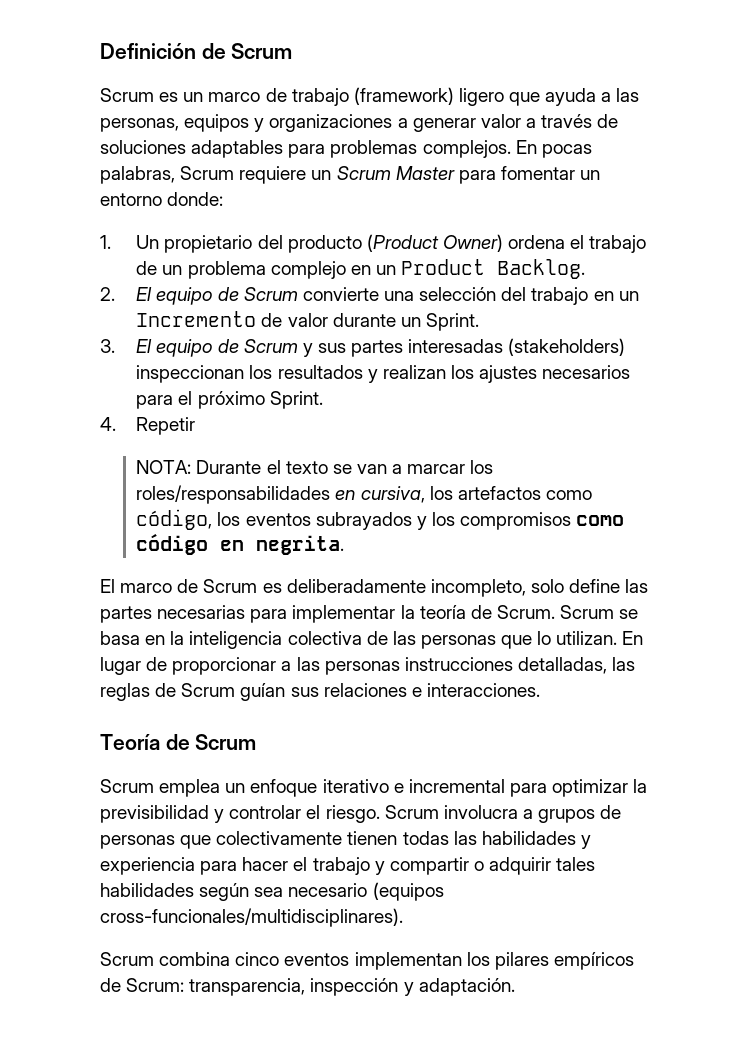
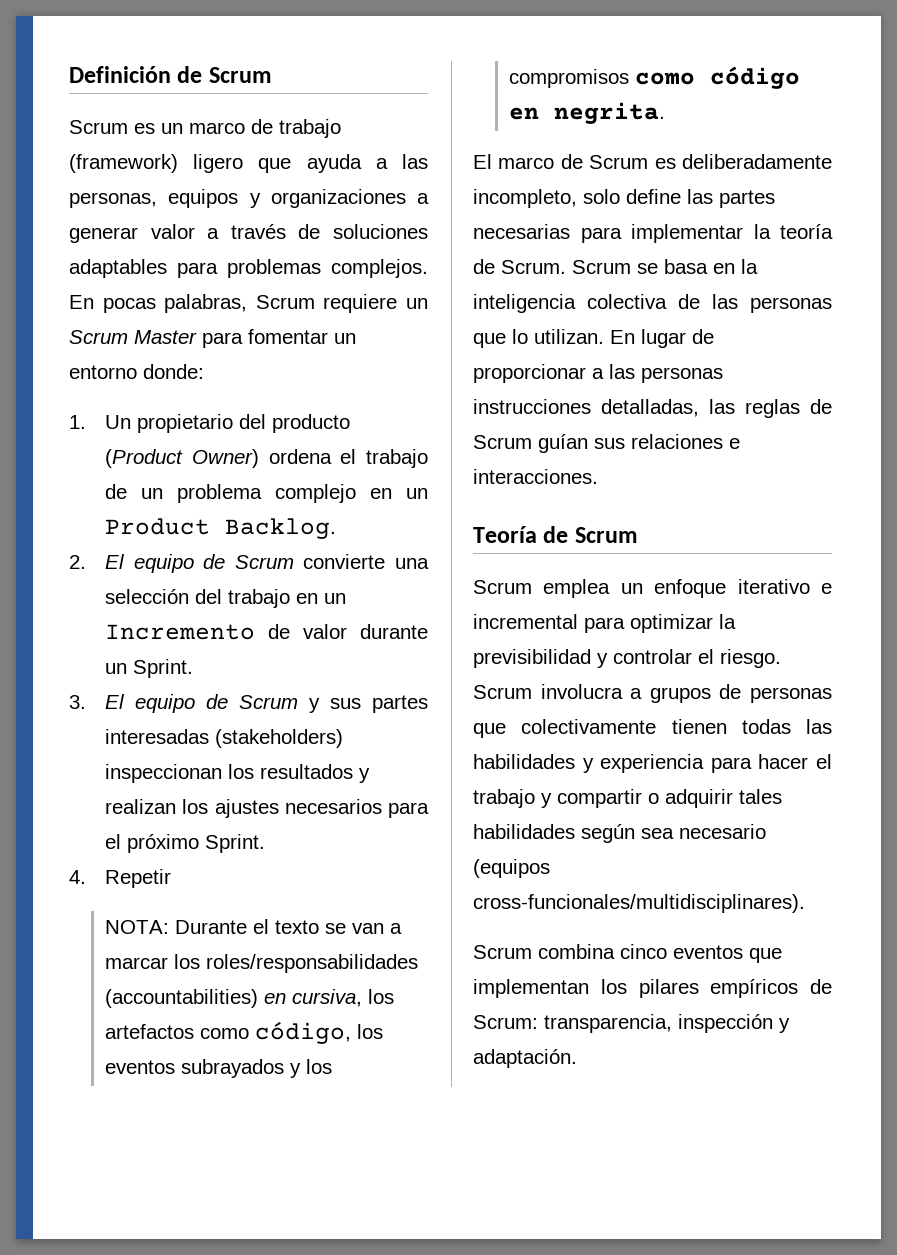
- NOTA: Durante el texto se van a marcar los roles/responsabilidades en cursiva, los artefactos como código, los eventos subrayados y los compromisos como código en negrita.
+ NOTA: Durante el texto se van a marcar los roles/responsabilidades (accountabilities) en cursiva, los artefactos como código, los eventos subrayados y los compromisos como código en negrita.
- Scrum combina cinco eventos implementan los pilares empíricos de Scrum: transparencia, inspección y adaptación.
+ Scrum combina cinco eventos que implementan los pilares empíricos de Scrum: transparencia, inspección y adaptación.

